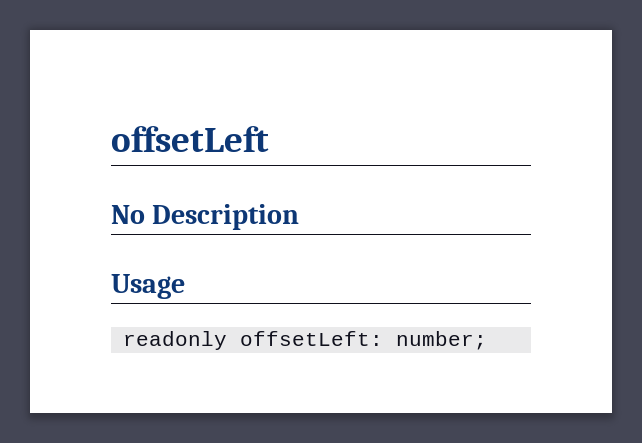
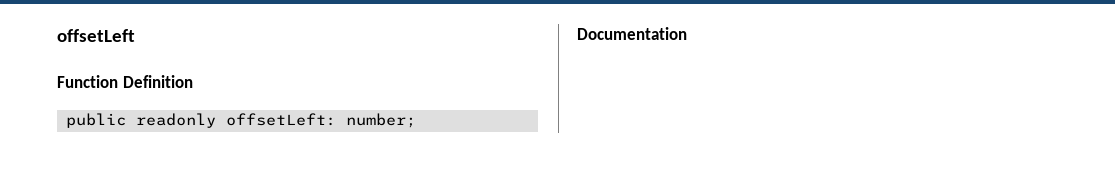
- No Description
- Usage
- readonly offsetLeft: number;
+ Function Definition
+ public readonly offsetLeft: number;
+ Documentation

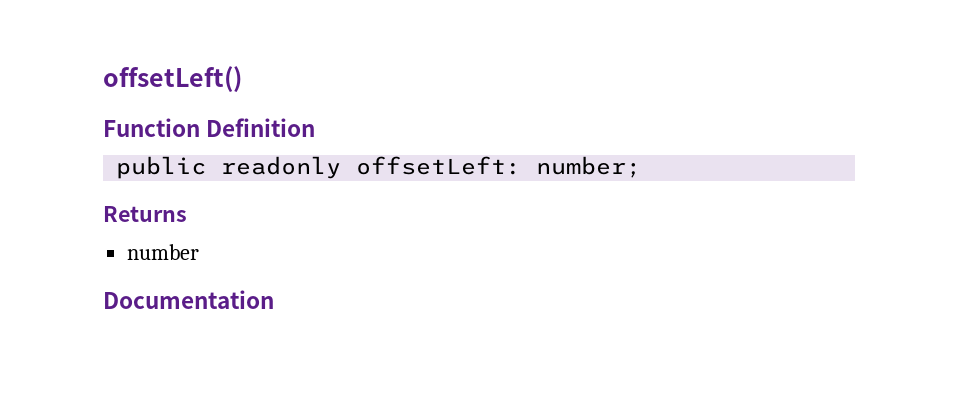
- offsetLeft
+ offsetLeft()
+ Returns
+ number

